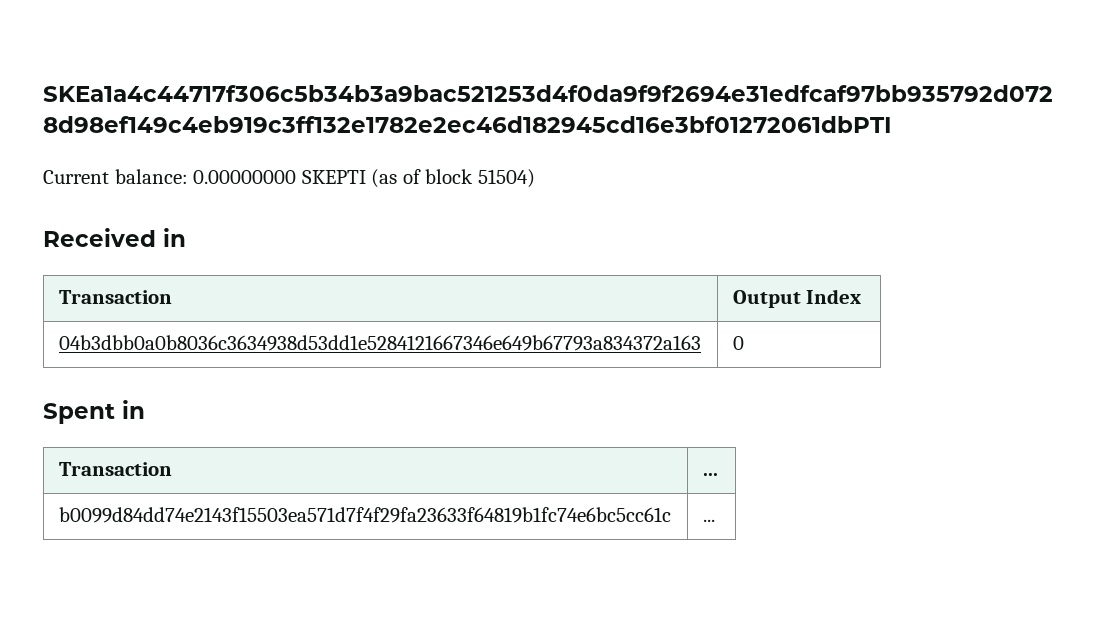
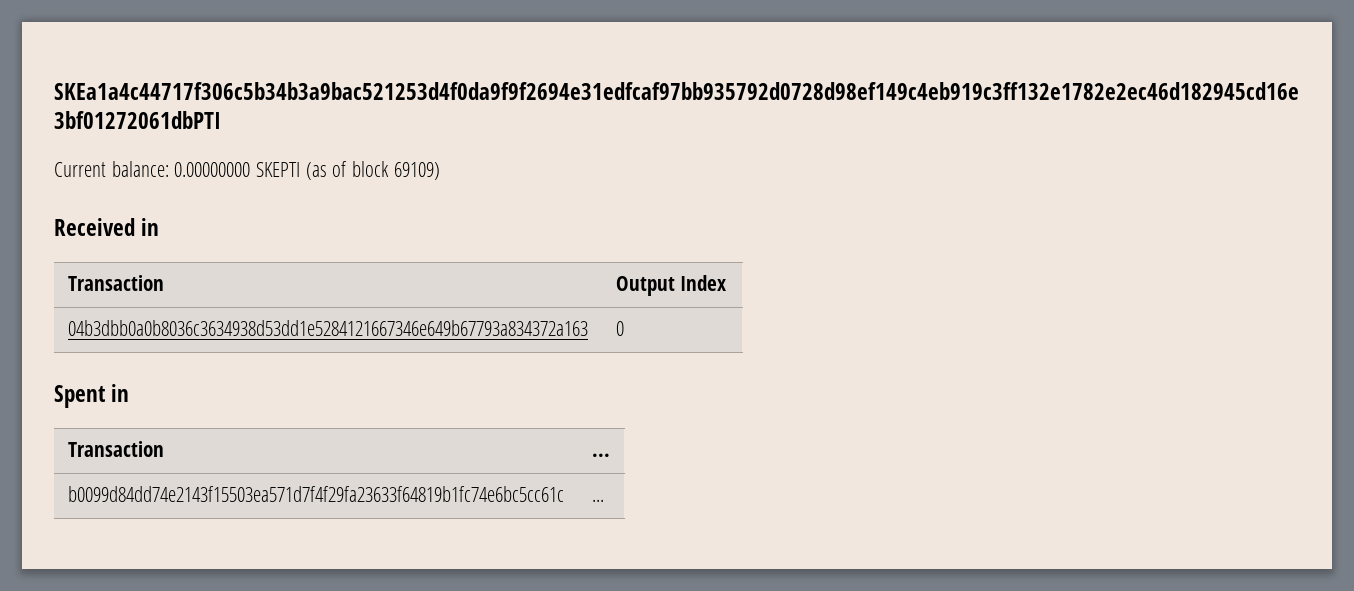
- Current balance: 0.00000000 SKEPTI (as of block 51504)
+ Current balance: 0.00000000 SKEPTI (as of block 69109)

